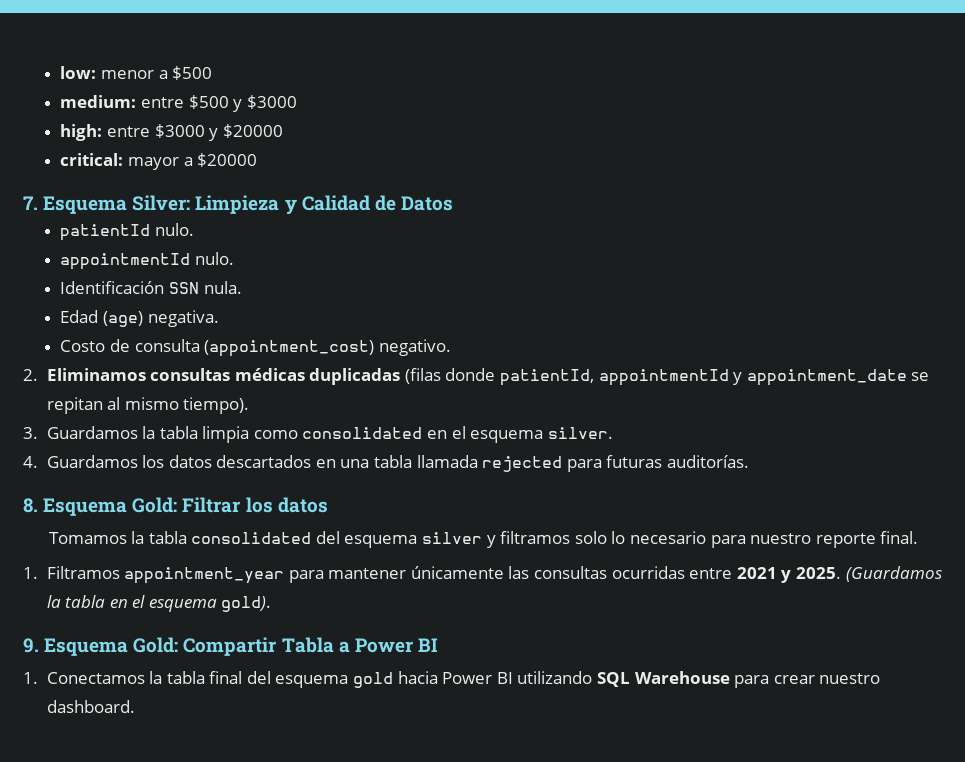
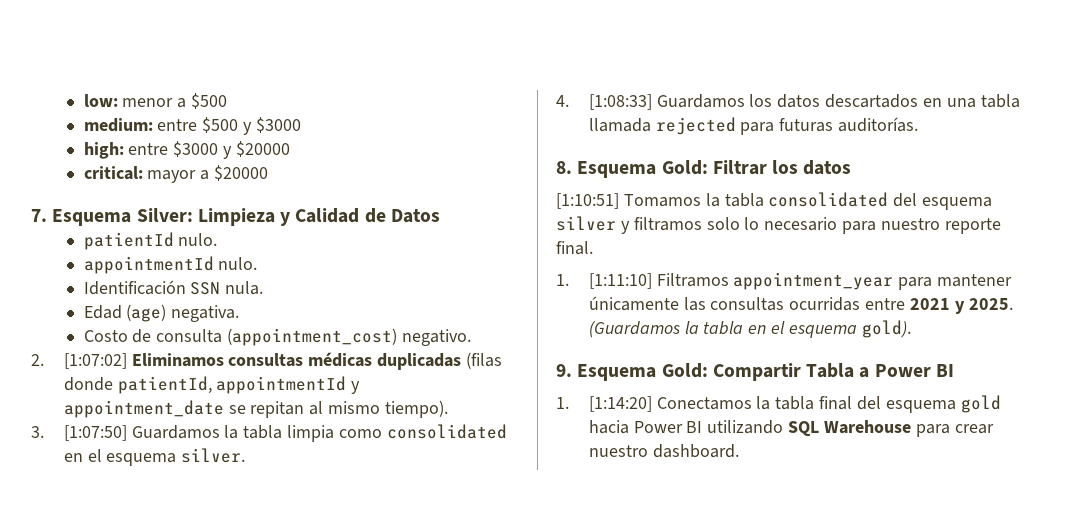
- 2. Eliminamos consultas médicas duplicadas (filas donde patientId, appointmentId y appointment_date se repitan al mismo tiempo).
+ 2. [1:07:02] Eliminamos consultas médicas duplicadas (filas donde patientId, appointmentId y appointment_date se repitan al mismo tiempo).
- 3. Guardamos la tabla limpia como consolidated en el esquema silver.
+ 3. [1:07:50] Guardamos la tabla limpia como consolidated en el esquema silver.
- 4. Guardamos los datos descartados en una tabla llamada rejected para futuras auditorías.
+ 4. [1:08:33] Guardamos los datos descartados en una tabla llamada rejected para futuras auditorías.
- Tomamos la tabla consolidated del esquema silver y filtramos solo lo necesario para nuestro reporte final.
+ [1:10:51] Tomamos la tabla consolidated del esquema silver y filtramos solo lo necesario para nuestro reporte final.
- 1. Filtramos appointment_year para mantener únicamente las consultas ocurridas entre 2021 y 2025.
+ 1. [1:11:10] Filtramos appointment_year para mantener únicamente las consultas ocurridas entre 2021 y 2025.
- 1. Conectamos la tabla final del esquema gold hacia Power BI utilizando SQL Warehouse para crear nuestro dashboard.
+ 1. [1:14:20] Conectamos la tabla final del esquema gold hacia Power BI utilizando SQL Warehouse para crear nuestro dashboard.

